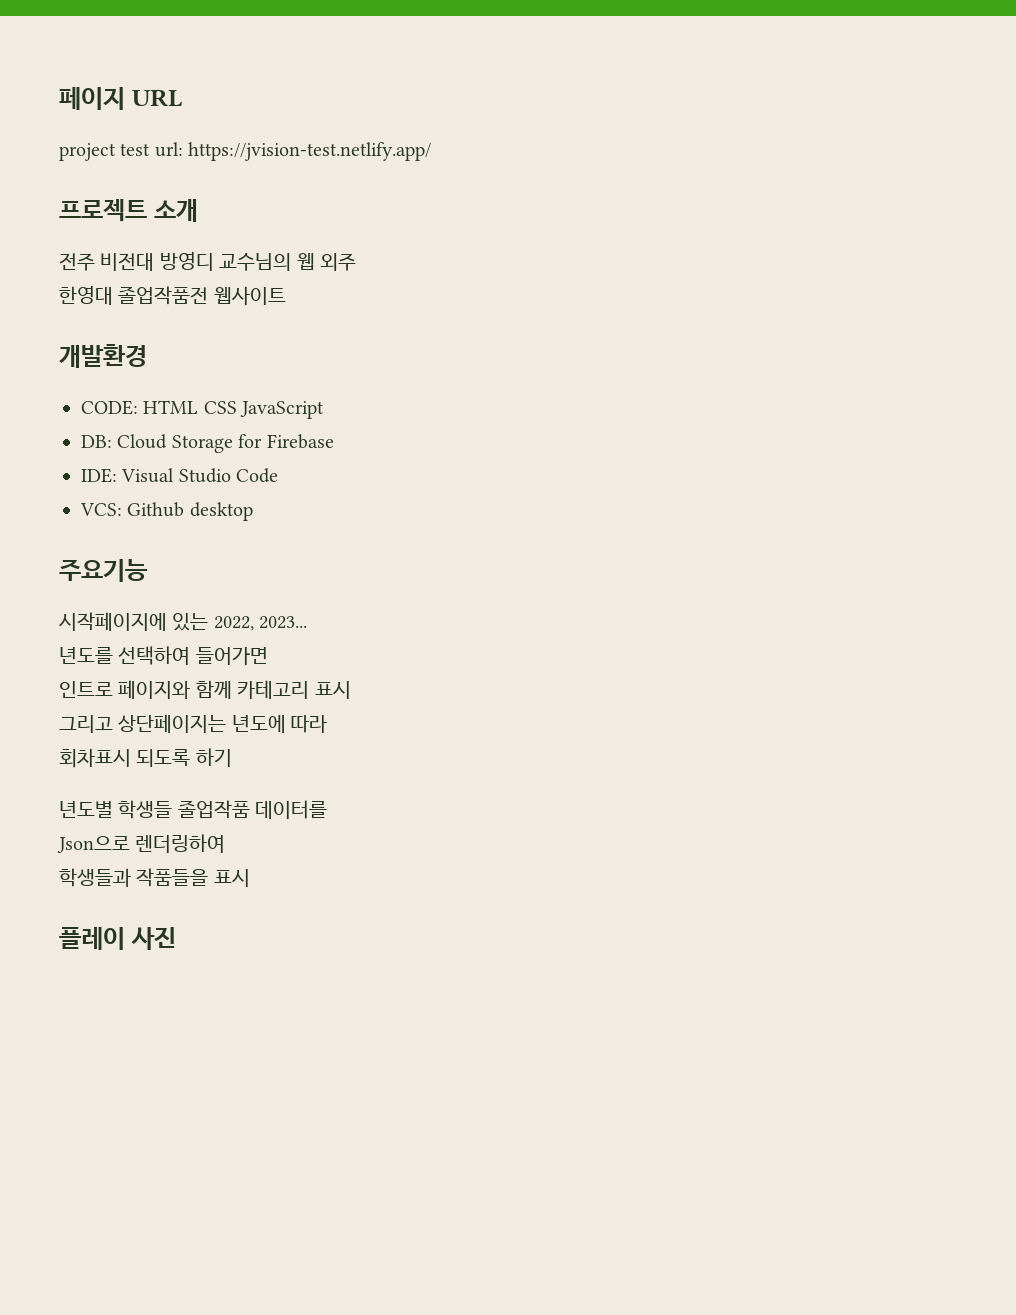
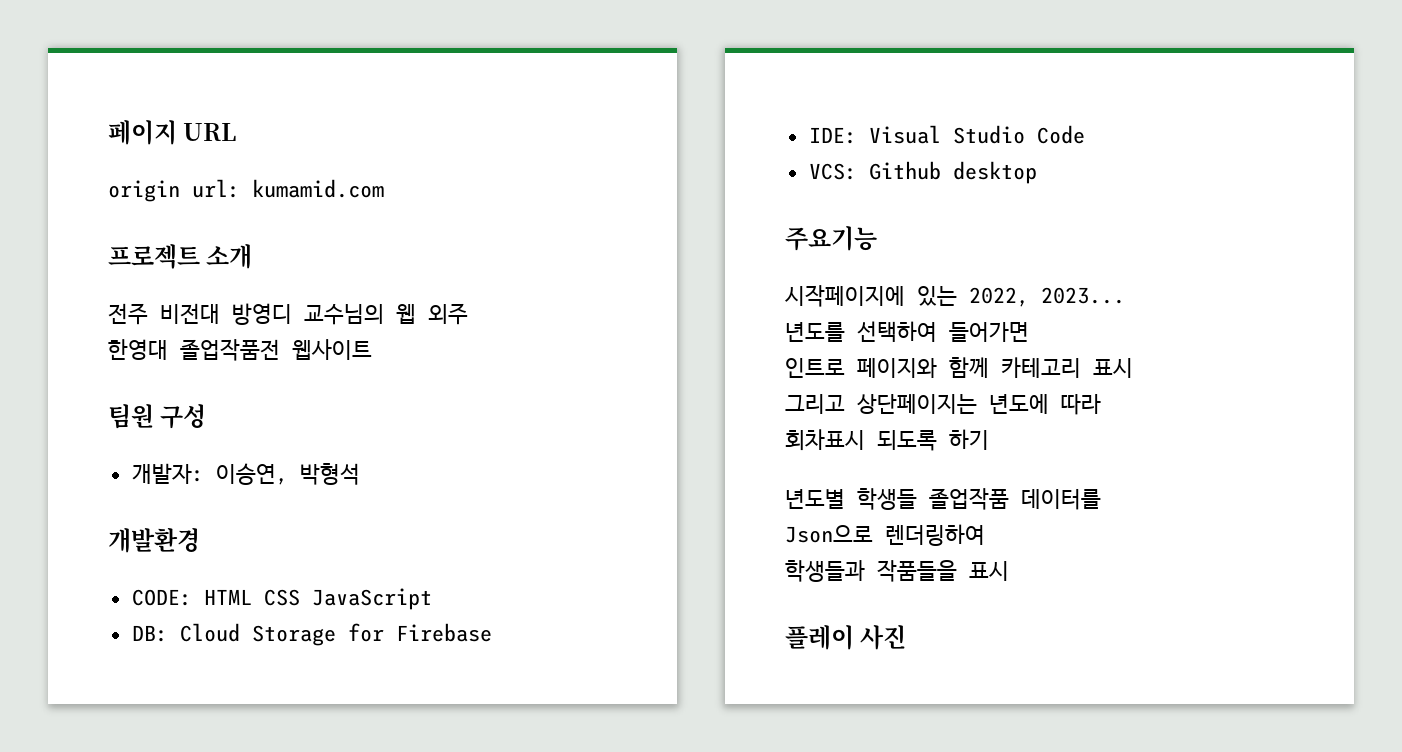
- project test url: https://jvision-test.netlify.app/
+ origin url: kumamid.com
+ 팀원 구성
+ 개발자: 이승연, 박형석

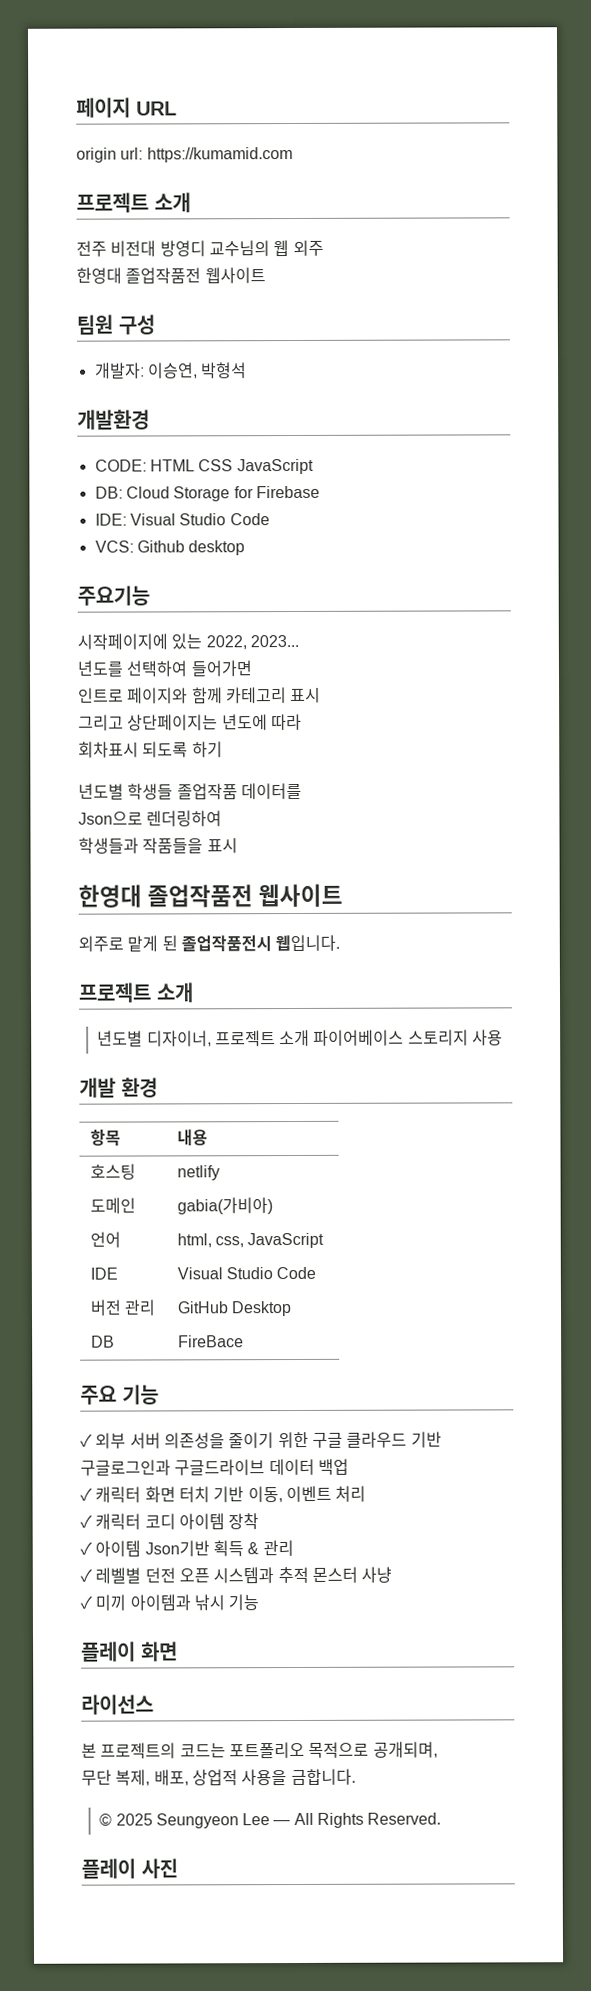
- origin url: kumamid.com
+ origin url: https://kumamid.com
  학생들과 작품들을 표시
+ 한영대 졸업작품전 웹사이트
+ 외주로 맡게 된 졸업작품전시 웹입니다.
+ 프로젝트 소개
+ 년도별 디자이너, 프로젝트 소개 파이어베이스 스토리지 사용
+ 개발 환경
+ 항목 | 내용
+ 호스팅 | netlify
+ 도메인 | gabia(가비아)
+ 언어 | html, css, JavaScript
+ IDE | Visual Studio Code
+ 버전 관리 | GitHub Desktop
+ DB | FireBace
+ 주요 기능
+ ✓ 외부 서버 의존성을 줄이기 위한 구글 클라우드 기반 구글로그인과 구글드라이브 데이터 백업
+ ✓ 캐릭터 화면 터치 기반 이동, 이벤트 처리
+ ✓ 캐릭터 코디 아이템 장착
+ ✓ 아이템 Json기반 획득 & 관리
+ ✓ 레벨별 던전 오픈 시스템과 추적 몬스터 사냥
+ ✓ 미끼 아이템과 낚시 기능
+ 플레이 화면
+ 라이선스
+ 본 프로젝트의 코드는 포트폴리오 목적으로 공개되며,
+ 무단 복제, 배포, 상업적 사용을 금합니다.
+ © 2025 Seungyeon Lee — All Rights Reserved.

